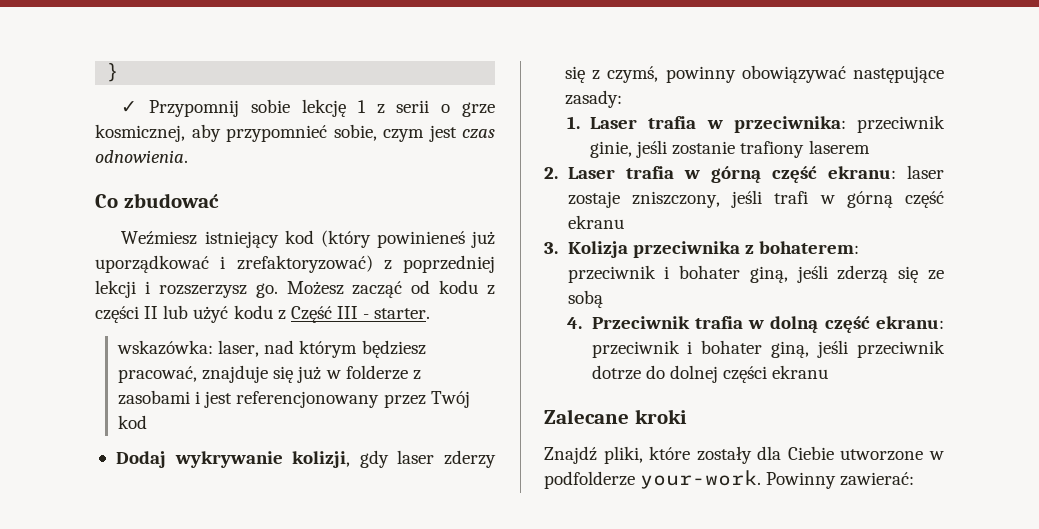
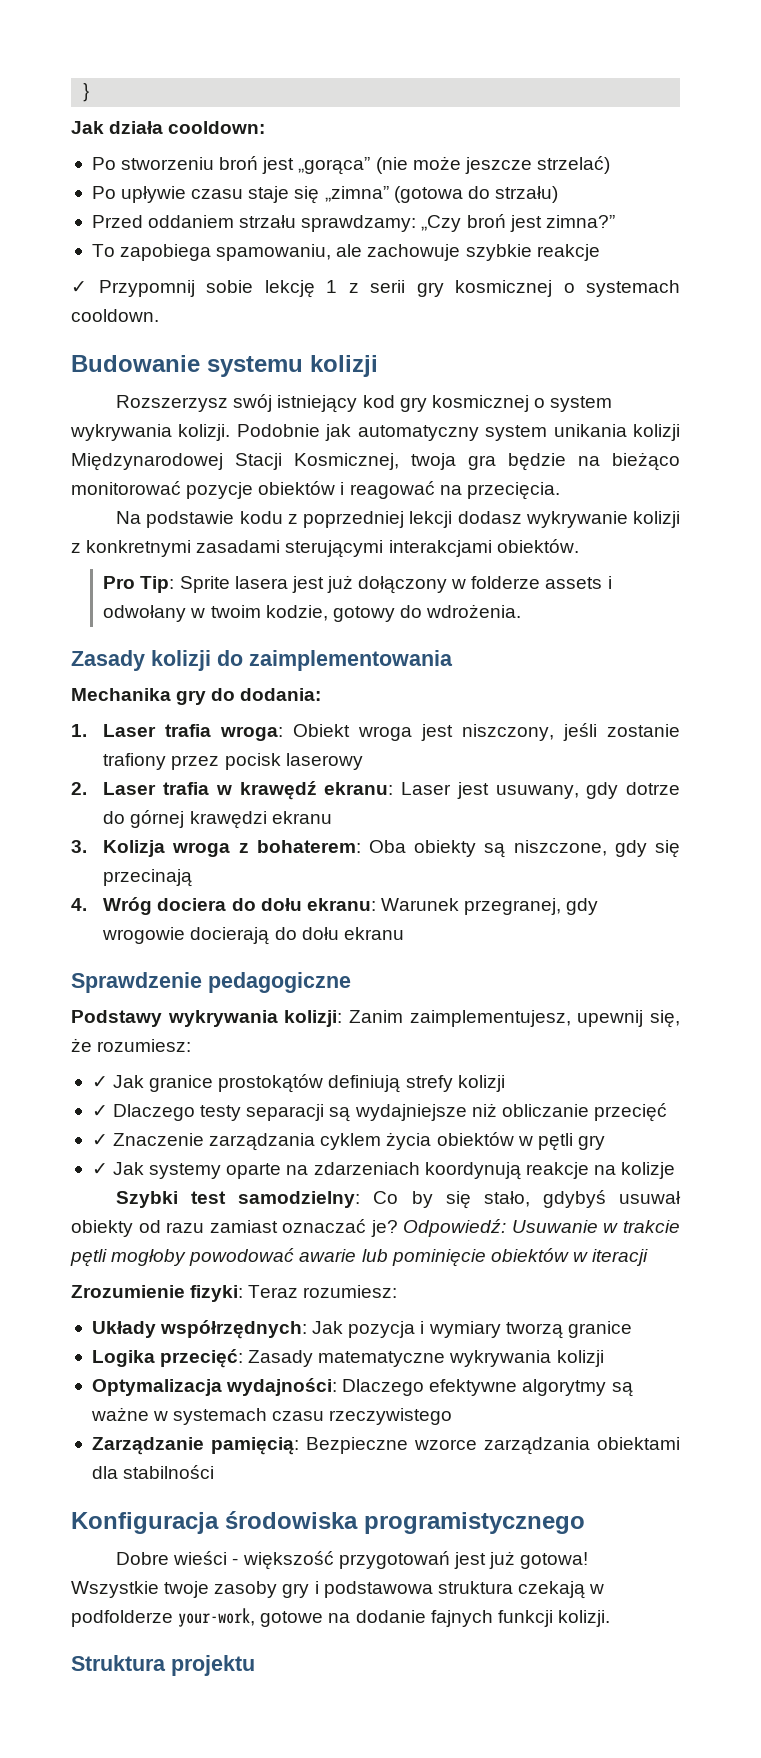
+ Jak działa cooldown:
+ Po stworzeniu broń jest „gorąca” (nie może jeszcze strzelać)
+ Po upływie czasu staje się „zimna” (gotowa do strzału)
+ Przed oddaniem strzału sprawdzamy: „Czy broń jest zimna?”
+ To zapobiega spamowaniu, ale zachowuje szybkie reakcje
- ✓ Przypomnij sobie lekcję 1 z serii o grze kosmicznej, aby przypomnieć sobie, czym jest czas odnowienia.
- Co zbudować
- Weźmiesz istniejący kod (który powinieneś już uporządkować i zrefaktoryzować) z poprzedniej lekcji i rozszerzysz go. Możesz zacząć od kodu z części II lub użyć kodu z Część III - starter.
- wskazówka: laser, nad którym będziesz pracować, znajduje się już w folderze z zasobami i jest referencjonowany przez Twój kod
- Dodaj wykrywanie kolizji, gdy laser zderzy się z czymś, powinny obowiązywać następujące zasady:
- 1. Laser trafia w przeciwnika: przeciwnik ginie, jeśli zostanie trafiony laserem
- 2. Laser trafia w górną część ekranu: laser zostaje zniszczony, jeśli trafi w górną część ekranu
+ ✓ Przypomnij sobie lekcję 1 z serii gry kosmicznej o systemach cooldown.
+ Budowanie systemu kolizji
+ Rozszerzysz swój istniejący kod gry kosmicznej o system wykrywania kolizji. Podobnie jak automatyczny system unikania kolizji Międzynarodowej Stacji Kosmicznej, twoja gra będzie na bieżąco monitorować pozycje obiektów i reagować na przecięcia.
+ Na podstawie kodu z poprzedniej lekcji dodasz wykrywanie kolizji z konkretnymi zasadami sterującymi interakcjami obiektów.
+ Pro Tip: Sprite lasera jest już dołączony w folderze assets i odwołany w twoim kodzie, gotowy do wdrożenia.
+ Zasady kolizji do zaimplementowania
+ Mechanika gry do dodania:
+ 1. Laser trafia wroga: Obiekt wroga jest niszczony, jeśli zostanie trafiony przez pocisk laserowy
+ 2. Laser trafia w krawędź ekranu: Laser jest usuwany, gdy dotrze do górnej krawędzi ekranu
- 3. Kolizja przeciwnika z bohaterem: przeciwnik i bohater giną, jeśli zderzą się ze sobą
- 4. Przeciwnik trafia w dolną część ekranu: przeciwnik i bohater giną, jeśli przeciwnik dotrze do dolnej części ekranu
- Zalecane kroki
- Znajdź pliki, które zostały dla Ciebie utworzone w podfolderze your-work. Powinny zawierać:
+ 3. Kolizja wroga z bohaterem: Oba obiekty są niszczone, gdy się przecinają
+ 4. Wróg dociera do dołu ekranu: Warunek przegranej, gdy wrogowie docierają do dołu ekranu
+ Sprawdzenie pedagogiczne
+ Podstawy wykrywania kolizji: Zanim zaimplementujesz, upewnij się, że rozumiesz:
+ ✓ Jak granice prostokątów definiują strefy kolizji
+ ✓ Dlaczego testy separacji są wydajniejsze niż obliczanie przecięć
+ ✓ Znaczenie zarządzania cyklem życia obiektów w pętli gry
+ ✓ Jak systemy oparte na zdarzeniach koordynują reakcje na kolizje
+ Szybki test samodzielny: Co by się stało, gdybyś usuwał obiekty od razu zamiast oznaczać je? Odpowiedź: Usuwanie w trakcie pętli mogłoby powodować awarie lub pominięcie obiektów w iteracji
+ Zrozumienie fizyki: Teraz rozumiesz:
+ Układy współrzędnych: Jak pozycja i wymiary tworzą granice
+ Logika przecięć: Zasady matematyczne wykrywania kolizji
+ Optymalizacja wydajności: Dlaczego efektywne algorytmy są ważne w systemach czasu rzeczywistego
+ Zarządzanie pamięcią: Bezpieczne wzorce zarządzania obiektami dla stabilności
+ Konfiguracja środowiska programistycznego
+ Dobre wieści - większość przygotowań jest już gotowa! Wszystkie twoje zasoby gry i podstawowa struktura czekają w podfolderze your-work, gotowe na dodanie fajnych funkcji kolizji.
+ Struktura projektu

